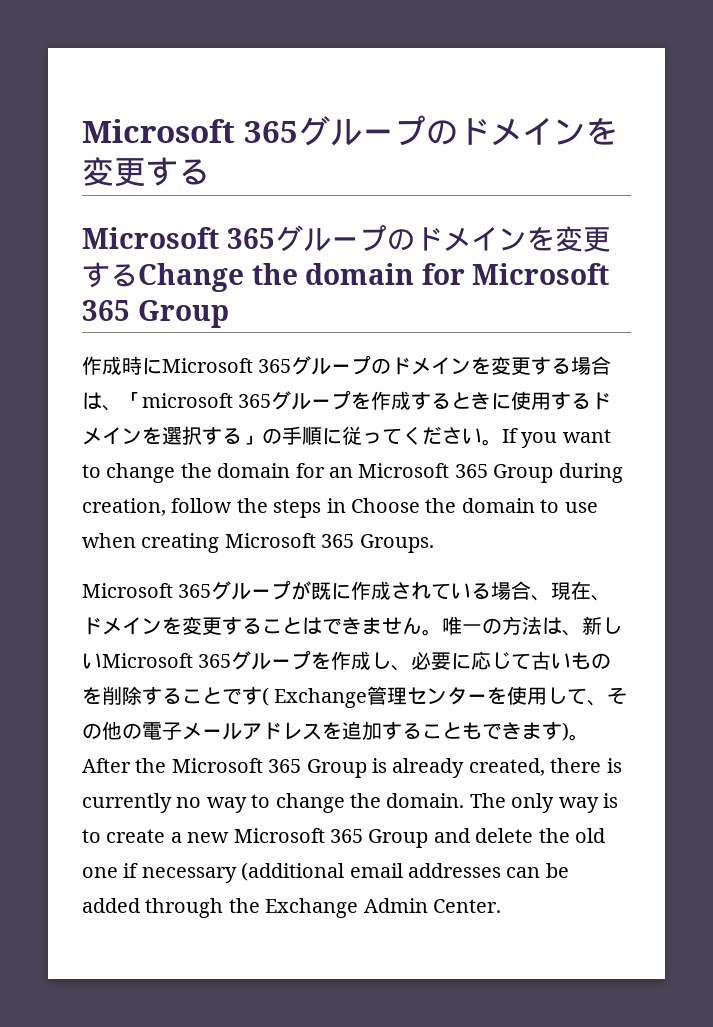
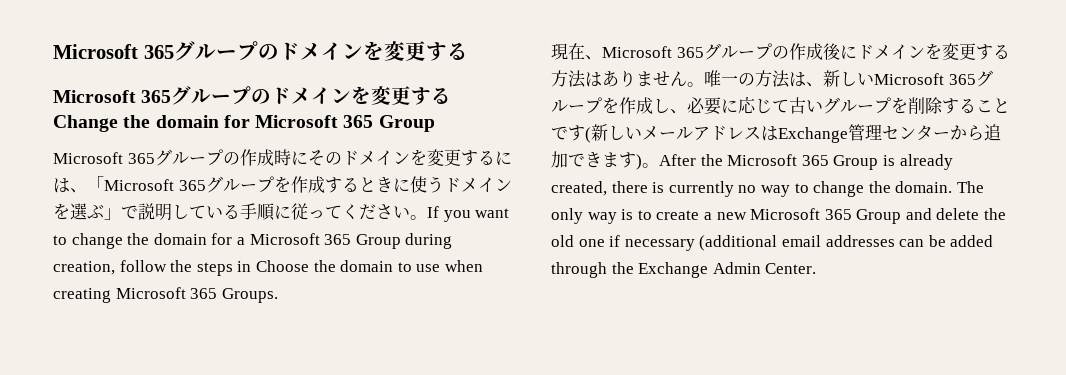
- 作成時にMicrosoft 365グループのドメインを変更する場合は、「microsoft 365グループを作成するときに使用するドメインを選択する」の手順に従ってください。
+ Microsoft 365グループの作成時にそのドメインを変更するには、「Microsoft 365グループを作成するときに使うドメインを選ぶ」で説明している手順に従ってください。
- If you want to change the domain for an Microsoft 365 Group during creation, follow the steps in Choose the domain to use when creating Microsoft 365 Groups.
+ If you want to change the domain for a Microsoft 365 Group during creation, follow the steps in Choose the domain to use when creating Microsoft 365 Groups.
- Microsoft 365グループが既に作成されている場合、現在、ドメインを変更することはできません。
+ 現在、Microsoft 365グループの作成後にドメインを変更する方法はありません。
- 唯一の方法は、新しいMicrosoft 365グループを作成し、必要に応じて古いものを削除することです( Exchange管理センターを使用して、その他の電子メールアドレスを追加することもできます)。
+ 唯一の方法は、新しいMicrosoft 365グループを作成し、必要に応じて古いグループを削除することです(新しいメールアドレスはExchange管理センターから追加できます)。

